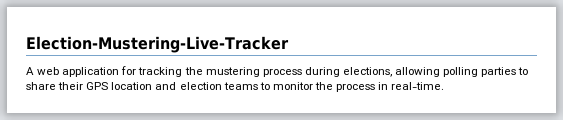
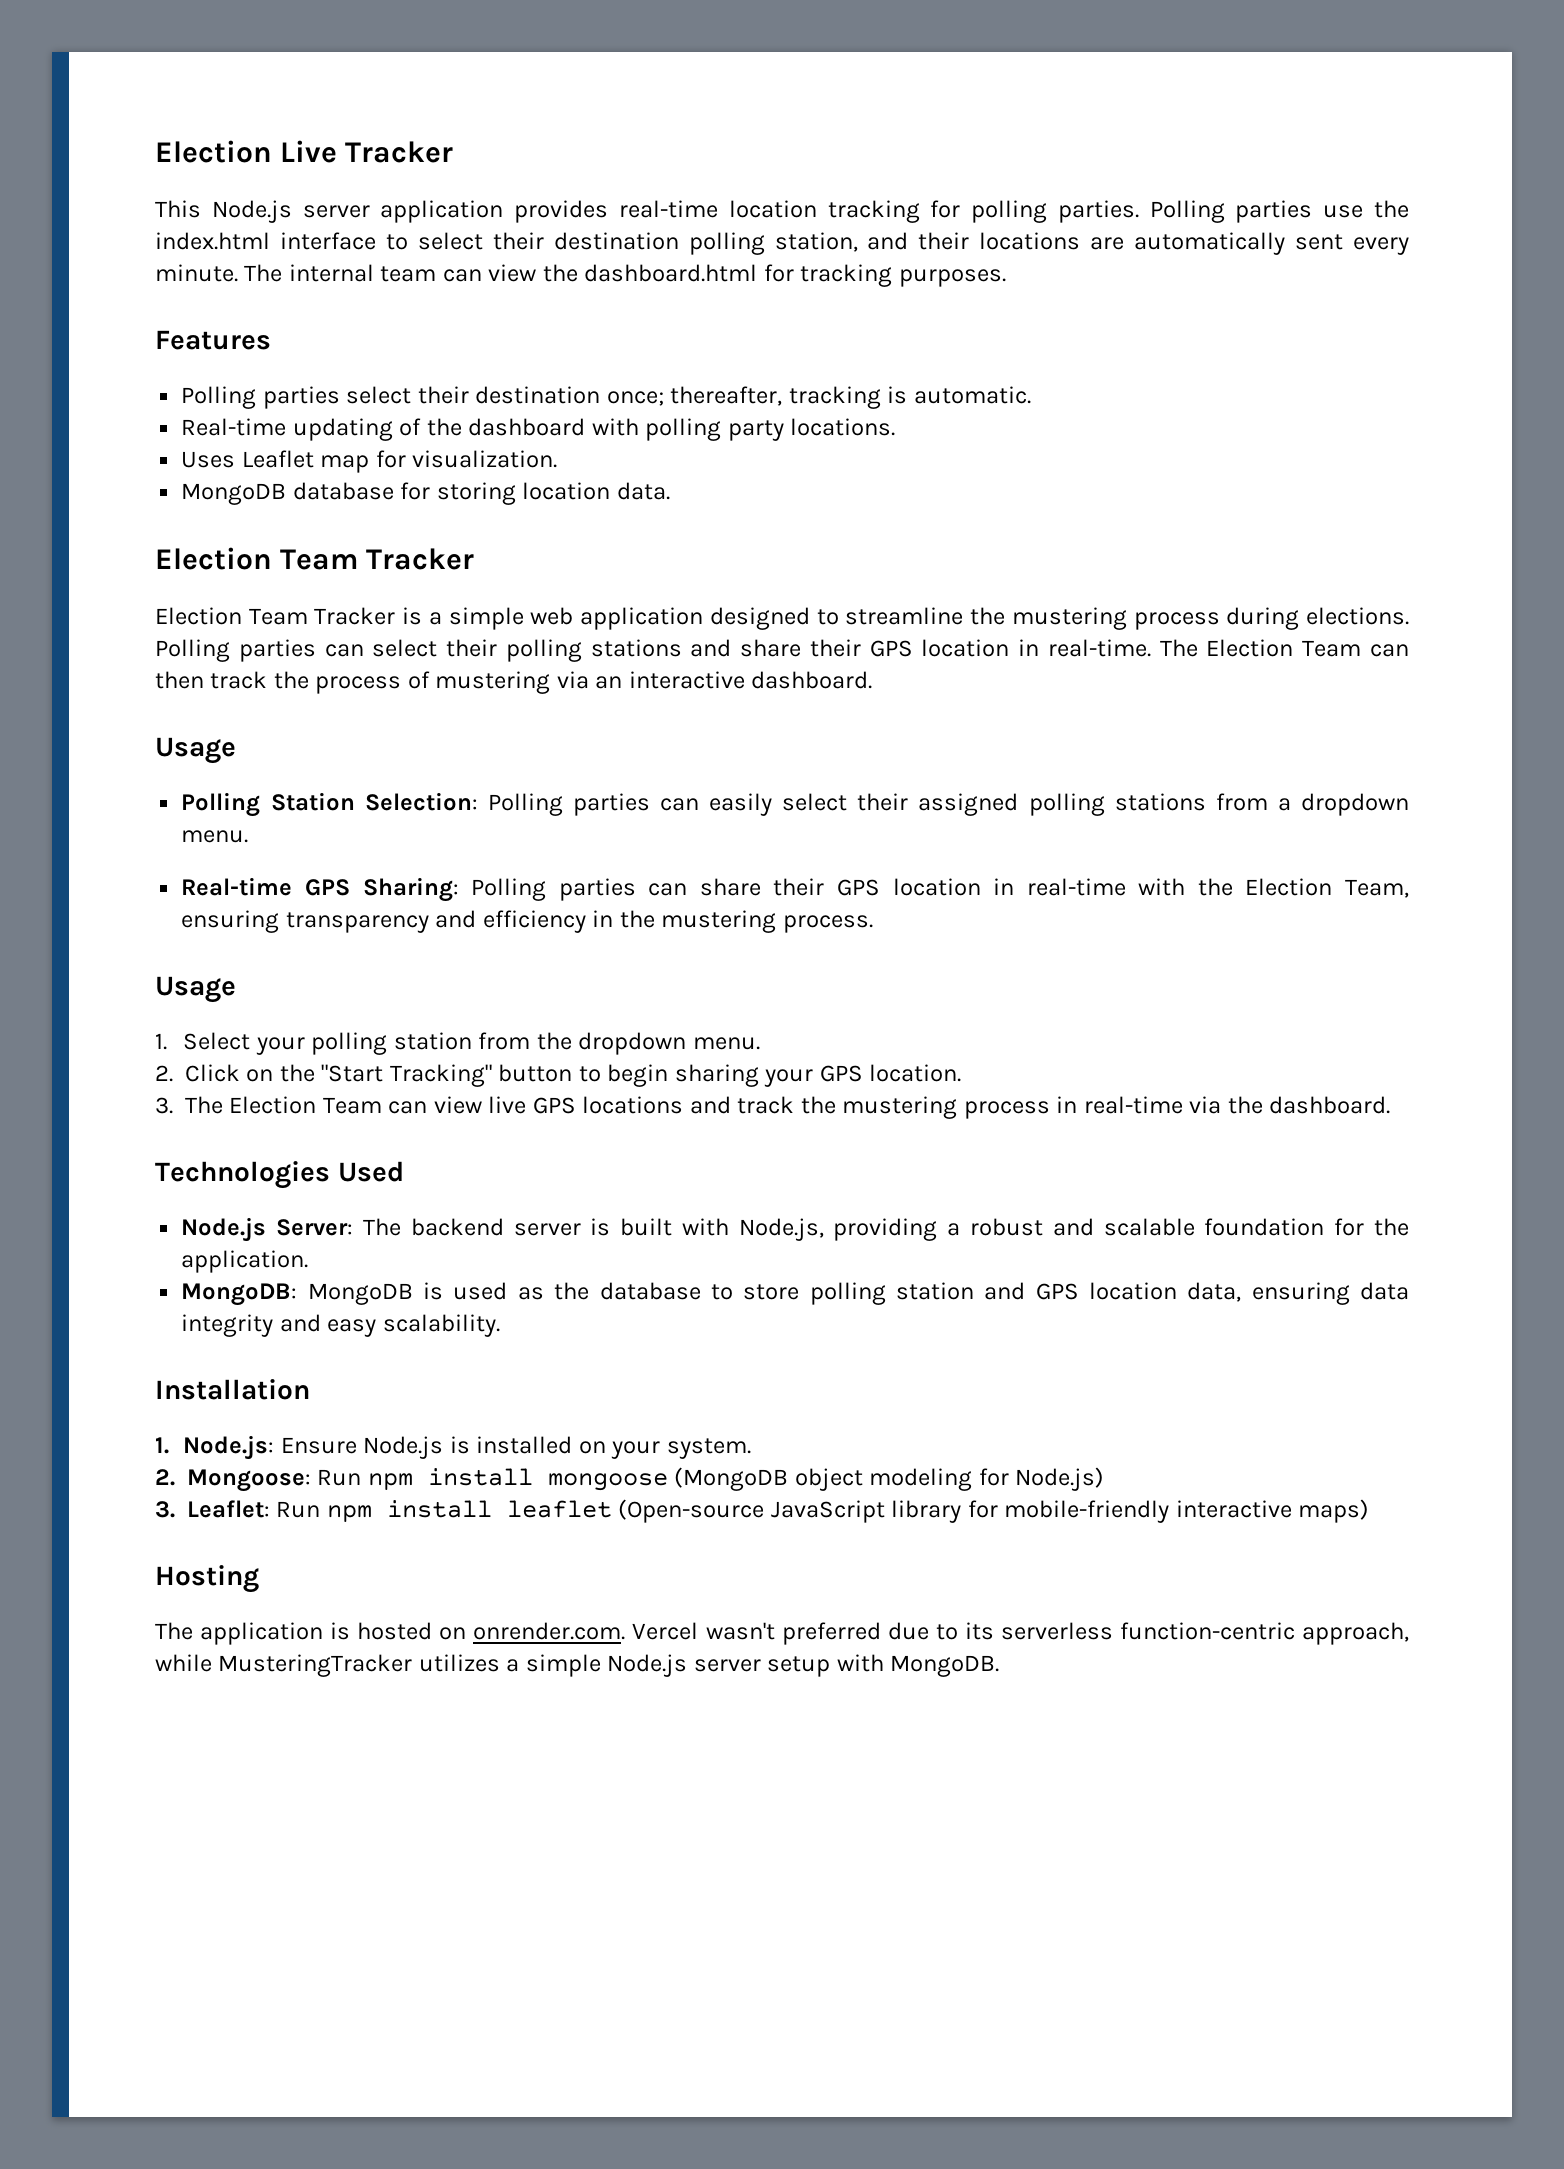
- Election-Mustering-Live-Tracker
- A web application for tracking the mustering process during elections, allowing polling parties to share their GPS location and election teams to monitor the process in real-time.
+ Election Live Tracker
+ This Node.js server application provides real-time location tracking for polling parties. Polling parties use the index.html interface to select their destination polling station, and their locations are automatically sent every minute. The internal team can view the dashboard.html for tracking purposes.
+ Features
+ Polling parties select their destination once; thereafter, tracking is automatic.
+ Real-time updating of the dashboard with polling party locations.
+ Uses Leaflet map for visualization.
+ MongoDB database for storing location data.
+ Election Team Tracker
+ Election Team Tracker is a simple web application designed to streamline the mustering process during elections. Polling parties can select their polling stations and share their GPS location in real-time. The Election Team can then track the process of mustering via an interactive dashboard.
+ Usage
+ Polling Station Selection: Polling parties can easily select their assigned polling stations from a dropdown menu.
+ Real-time GPS Sharing: Polling parties can share their GPS location in real-time with the Election Team, ensuring transparency and efficiency in the mustering process.
+ Usage
+ 1. Select your polling station from the dropdown menu.
+ 2. Click on the "Start Tracking" button to begin sharing your GPS location.
+ 3. The Election Team can view live GPS locations and track the mustering process in real-time via the dashboard.
+ Technologies Used
+ Node.js Server: The backend server is built with Node.js, providing a robust and scalable foundation for the application.
+ MongoDB: MongoDB is used as the database to store polling station and GPS location data, ensuring data integrity and easy scalability.
+ Installation
+ 1. Node.js: Ensure Node.js is installed on your system.
+ 2. Mongoose: Run npm install mongoose (MongoDB object modeling for Node.js)
+ 3. Leaflet: Run npm install leaflet (Open-source JavaScript library for mobile-friendly interactive maps)
+ Hosting
+ The application is hosted on onrender.com. Vercel wasn't preferred due to its serverless function-centric approach, while MusteringTracker utilizes a simple Node.js server setup with MongoDB.

